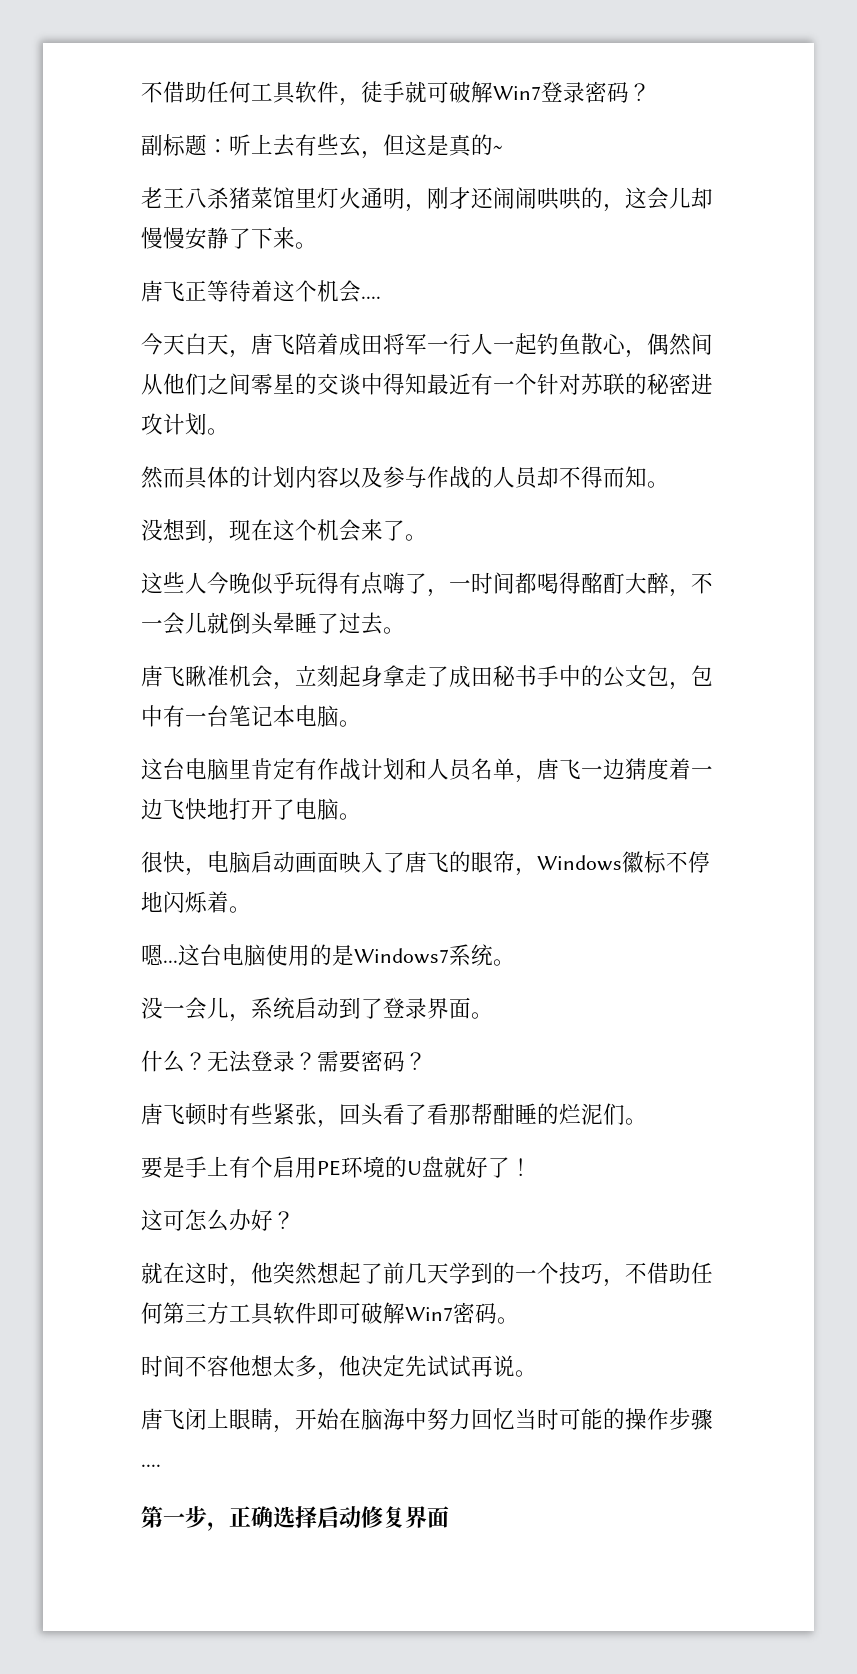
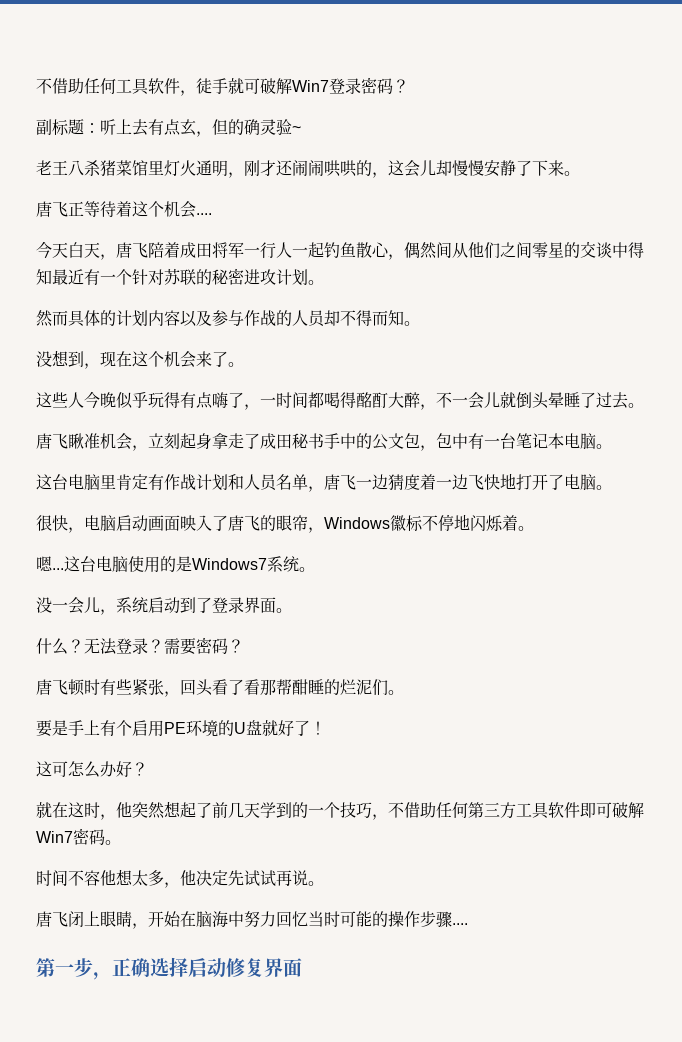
- 副标题：听上去有些玄，但这是真的~
+ 副标题：听上去有点玄，但的确灵验~

